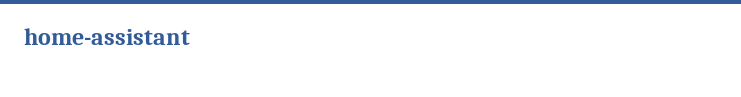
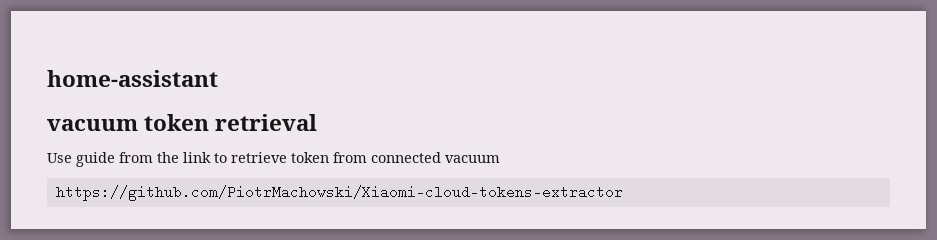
+ vacuum token retrieval
+ Use guide from the link to retrieve token from connected vacuum
+ https://github.com/PiotrMachowski/Xiaomi-cloud-tokens-extractor

